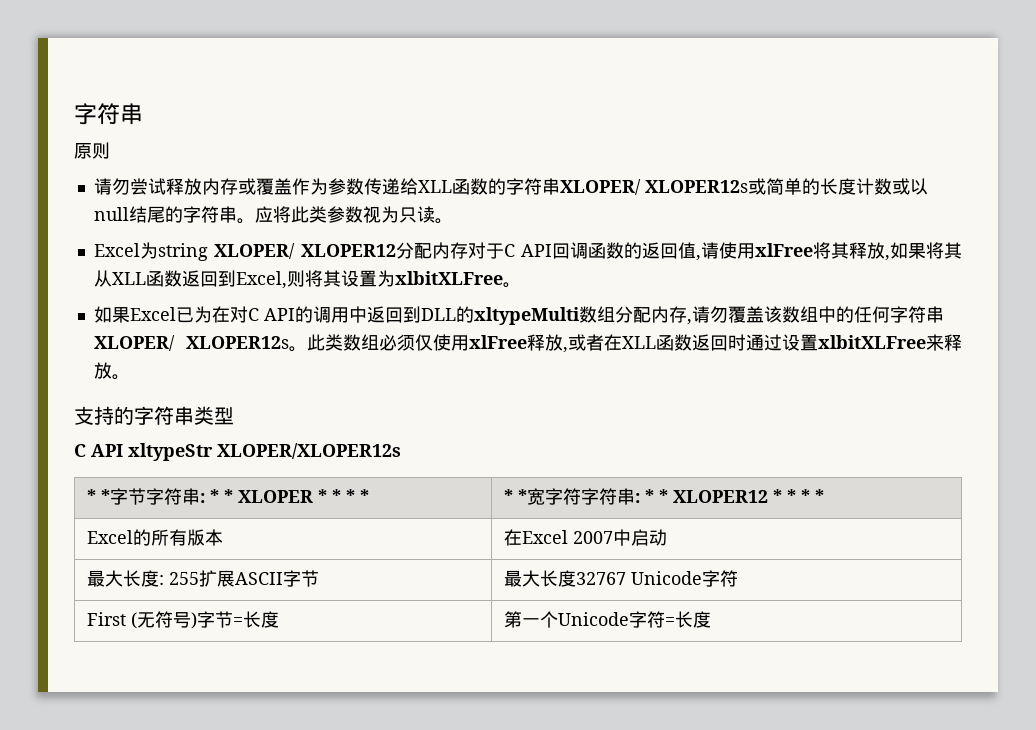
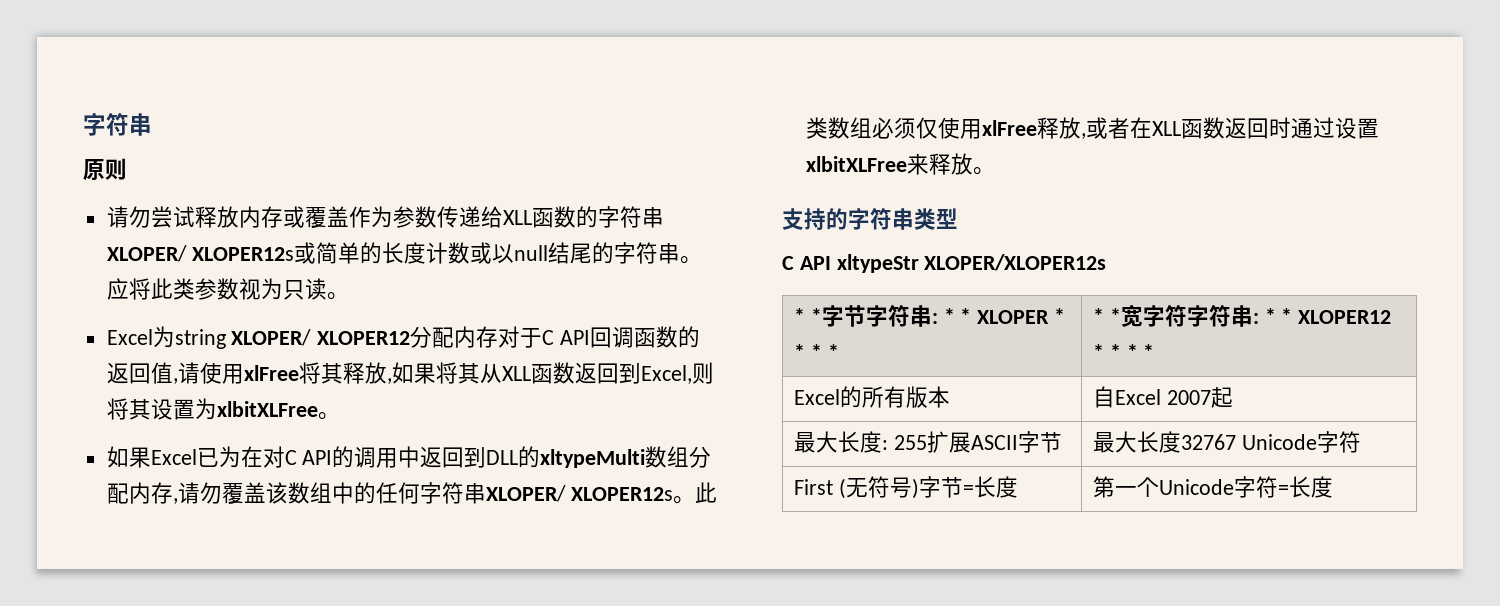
- Excel的所有版本 | 在Excel 2007中启动
+ Excel的所有版本 | 自Excel 2007起

